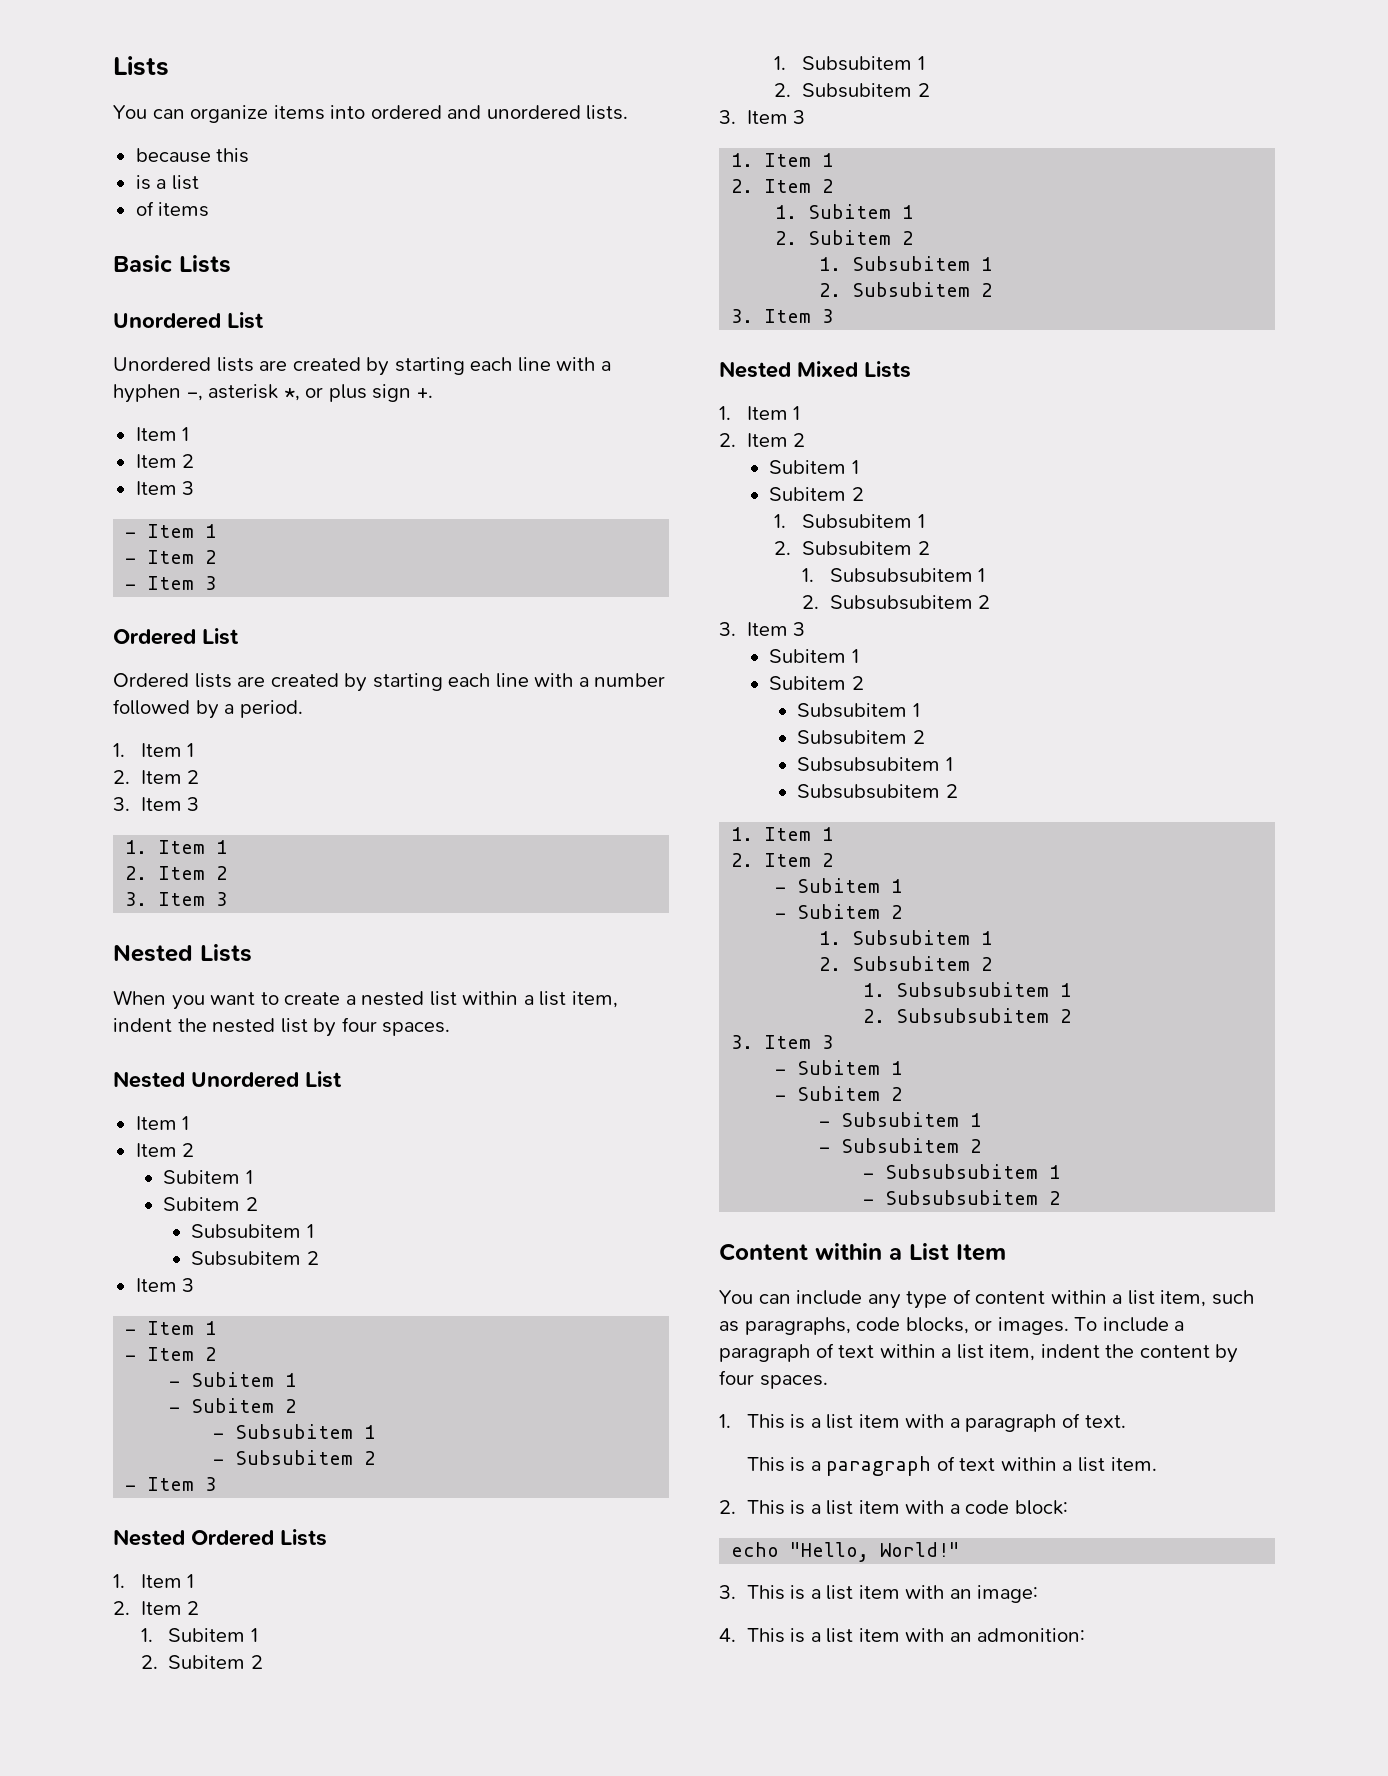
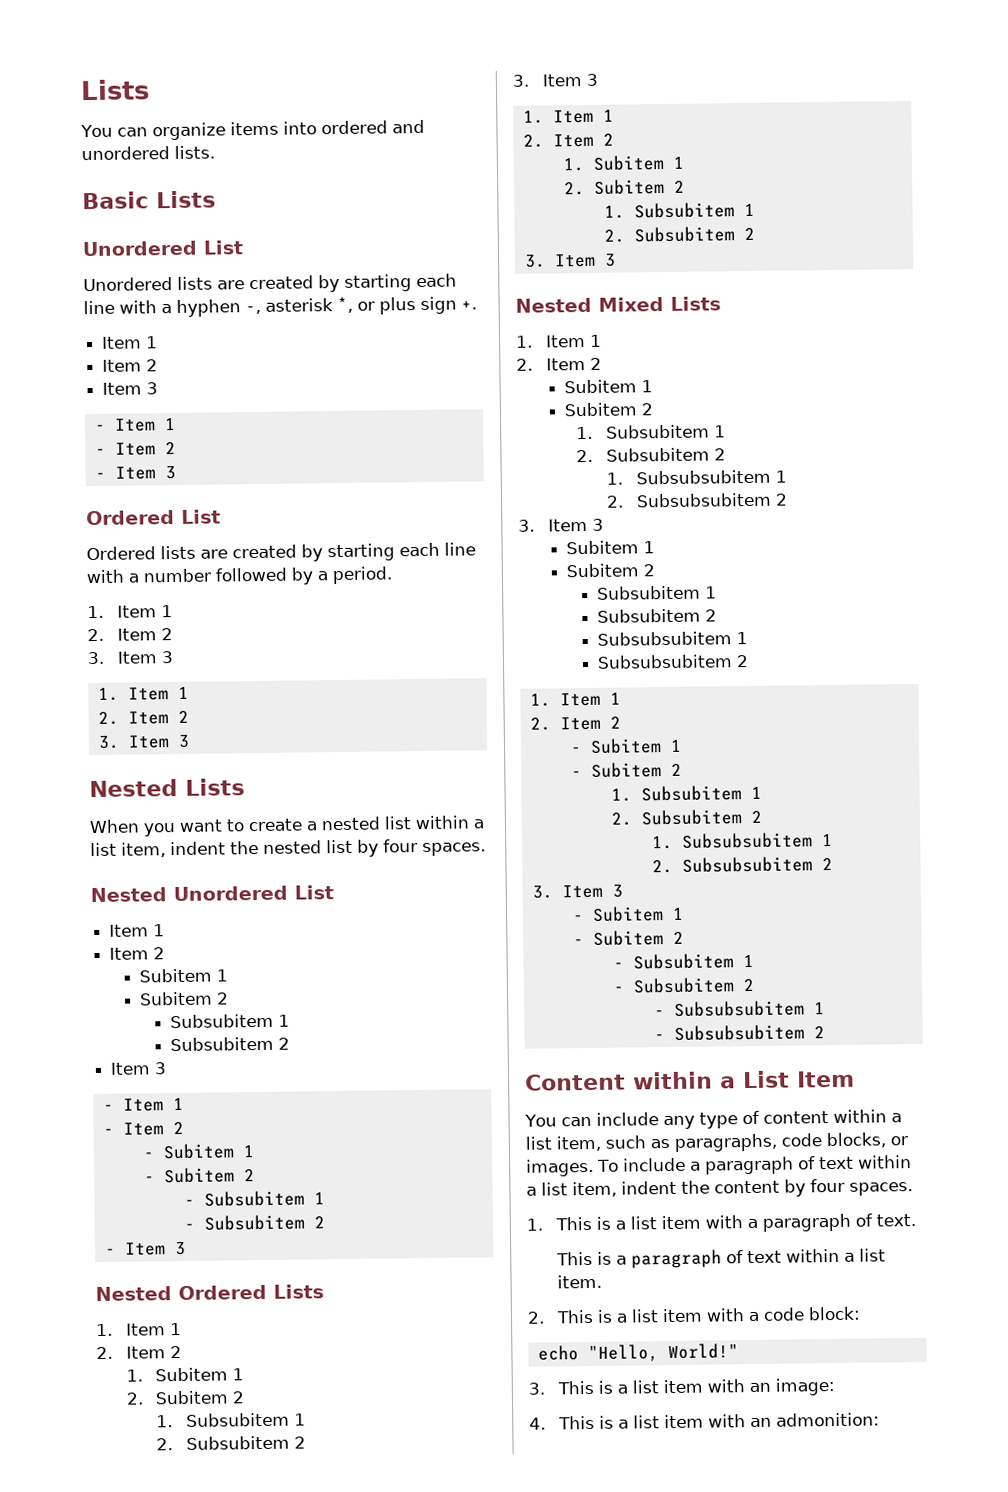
- because this
- is a list
- of items

